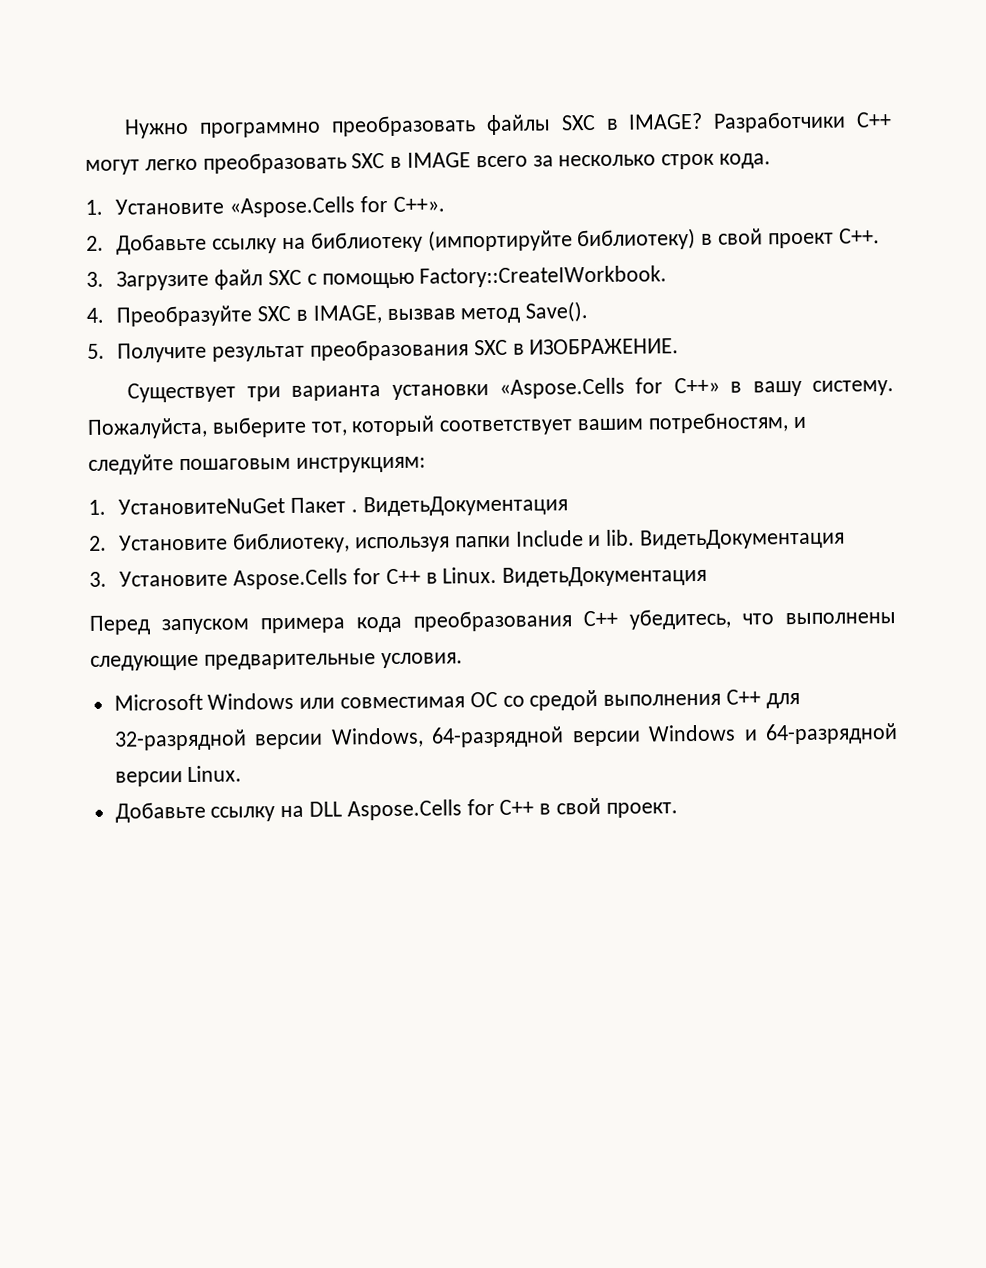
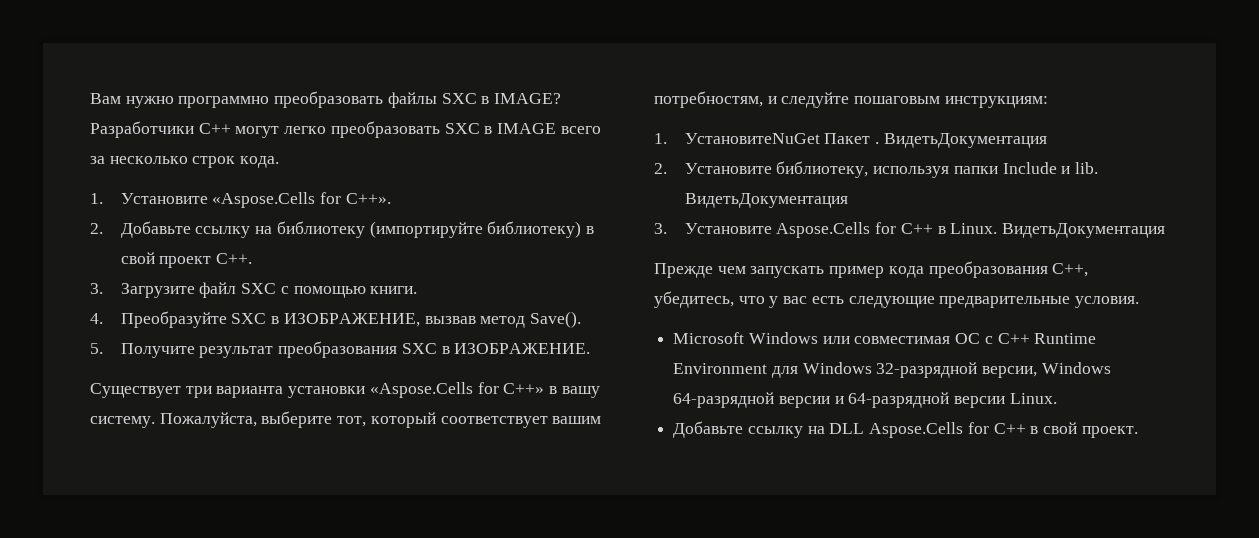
- Нужно программно преобразовать файлы SXC в IMAGE?
+ Вам нужно программно преобразовать файлы SXC в IMAGE?
- 3. Загрузите файл SXC с помощью Factory::CreateIWorkbook.
+ 3. Загрузите файл SXC с помощью книги.
- 4. Преобразуйте SXC в IMAGE, вызвав метод Save().
+ 4. Преобразуйте SXC в ИЗОБРАЖЕНИЕ, вызвав метод Save().
- Перед запуском примера кода преобразования C++ убедитесь, что выполнены следующие предварительные условия.
+ Прежде чем запускать пример кода преобразования C++, убедитесь, что у вас есть следующие предварительные условия.
- Microsoft Windows или совместимая ОС со средой выполнения C++ для 32-разрядной версии Windows, 64-разрядной версии Windows и 64-разрядной версии Linux.
+ Microsoft Windows или совместимая ОС с C++ Runtime Environment для Windows 32-разрядной версии, Windows 64-разрядной версии и 64-разрядной версии Linux.

